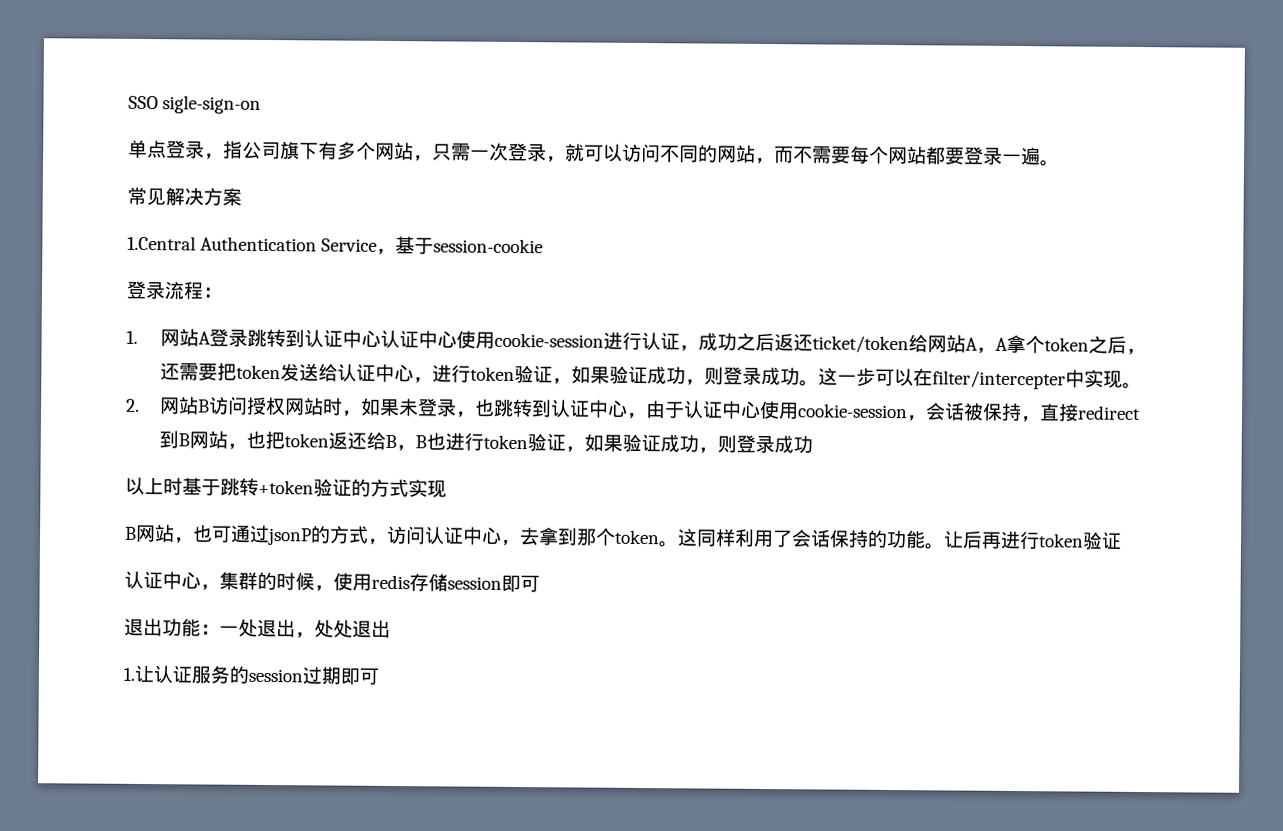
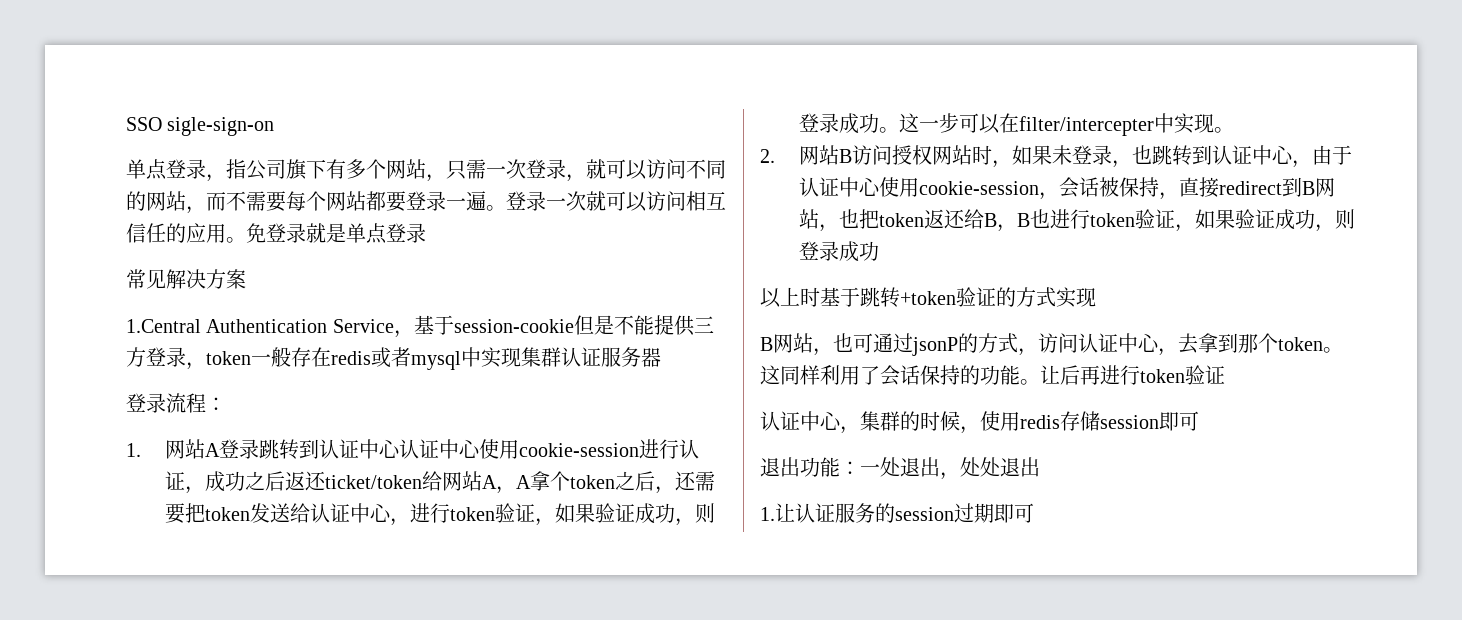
+ 登录一次就可以访问相互信任的应用。免登录就是单点登录
- 1.Central Authentication Service，基于session-cookie
+ 1.Central Authentication Service，基于session-cookie但是不能提供三方登录，token一般存在redis或者mysql中实现集群认证服务器

